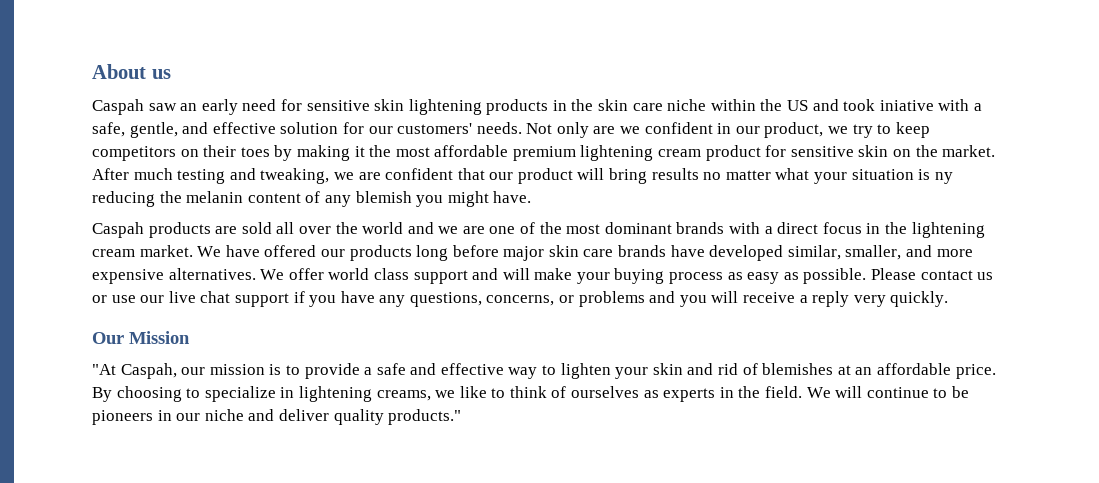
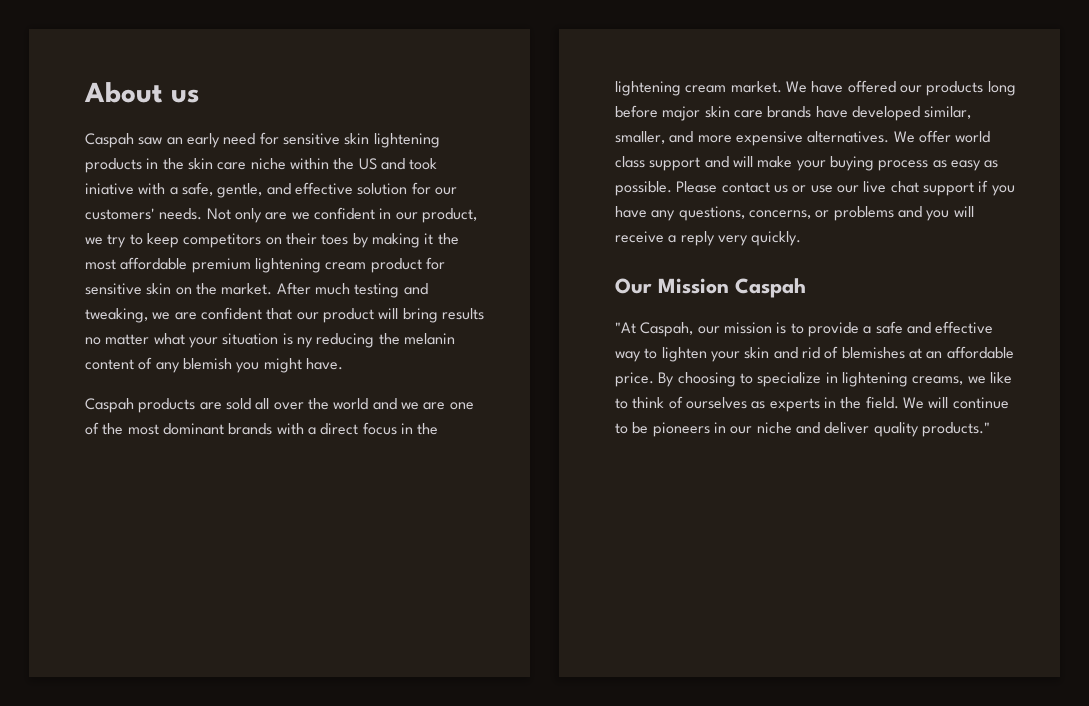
- Our Mission
+ Our Mission Caspah

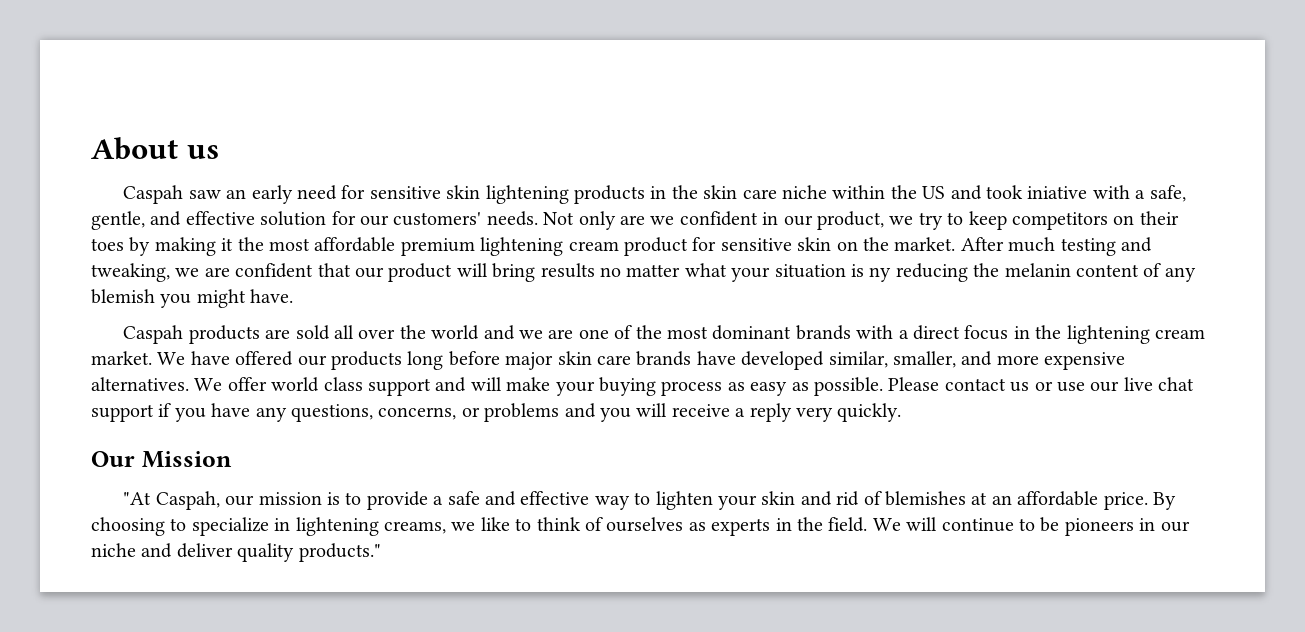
- Our Mission Caspah
+ Our Mission

